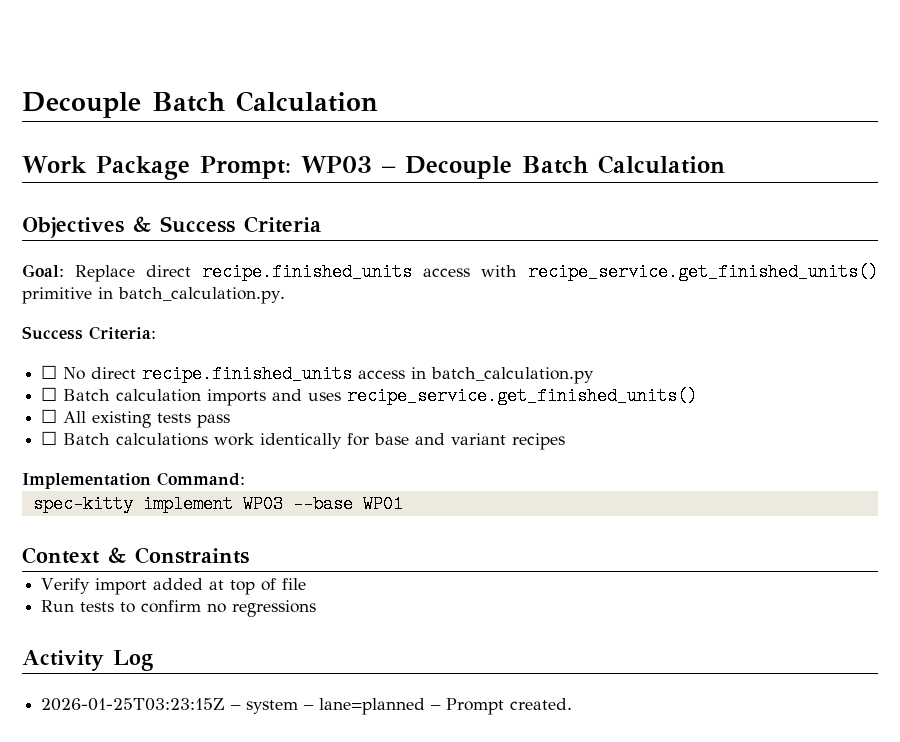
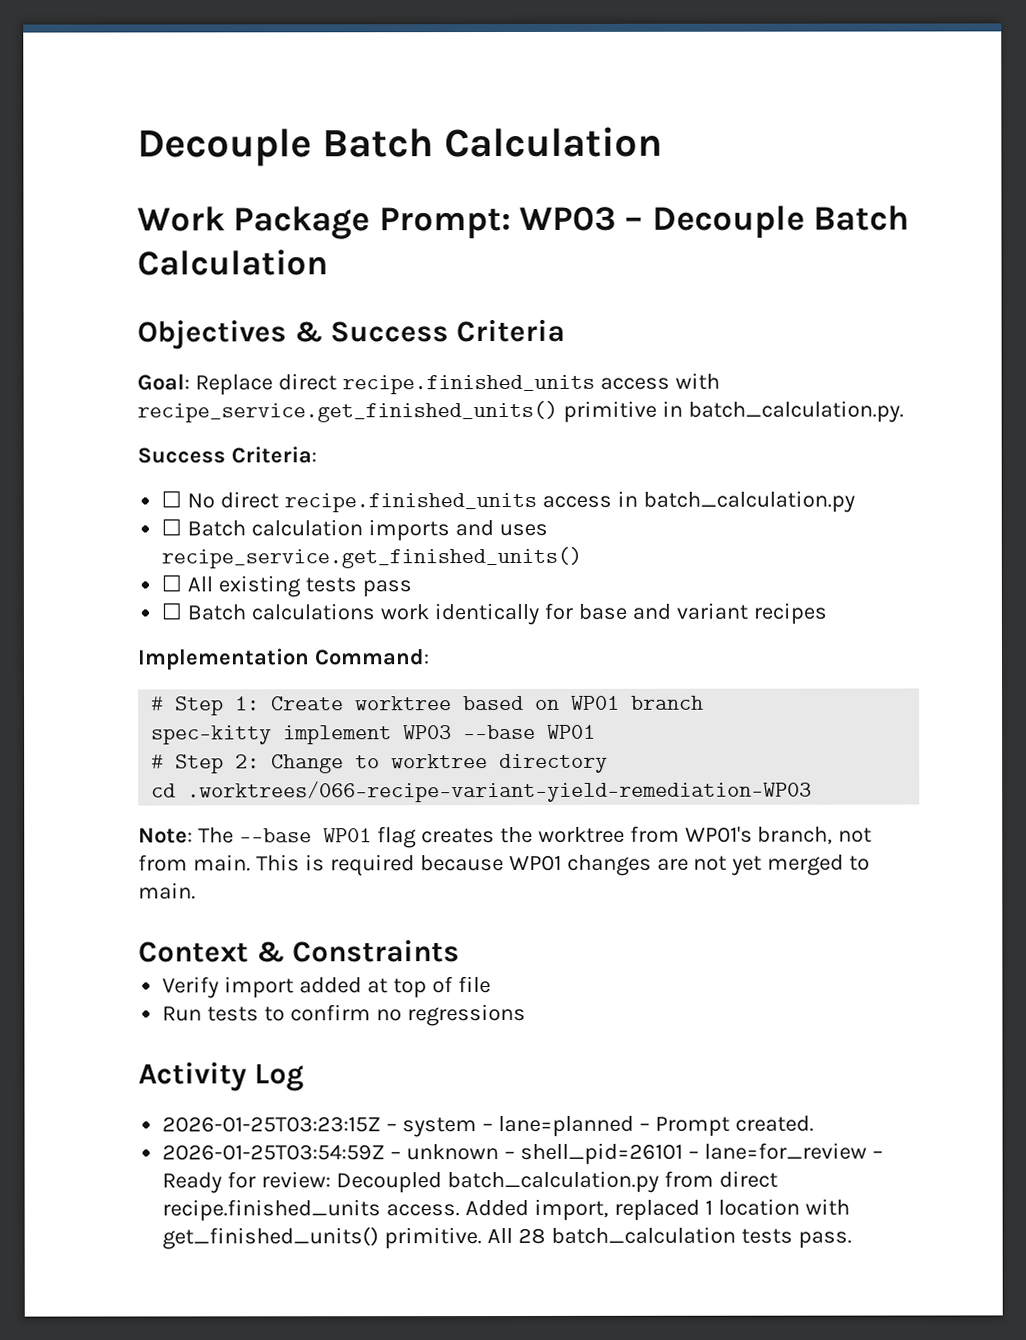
+ # Step 1: Create worktree based on WP01 branch
+ # Step 2: Change to worktree directory
+ cd .worktrees/066-recipe-variant-yield-remediation-WP03
+ Note: The --base WP01 flag creates the worktree from WP01's branch, not from main. This is required because WP01 changes are not yet merged to main.
+ 2026-01-25T03:54:59Z – unknown – shell_pid=26101 – lane=for_review – Ready for review: Decoupled batch_calculation.py from direct recipe.finished_units access. Added import, replaced 1 location with get_finished_units() primitive. All 28 batch_calculation tests pass.

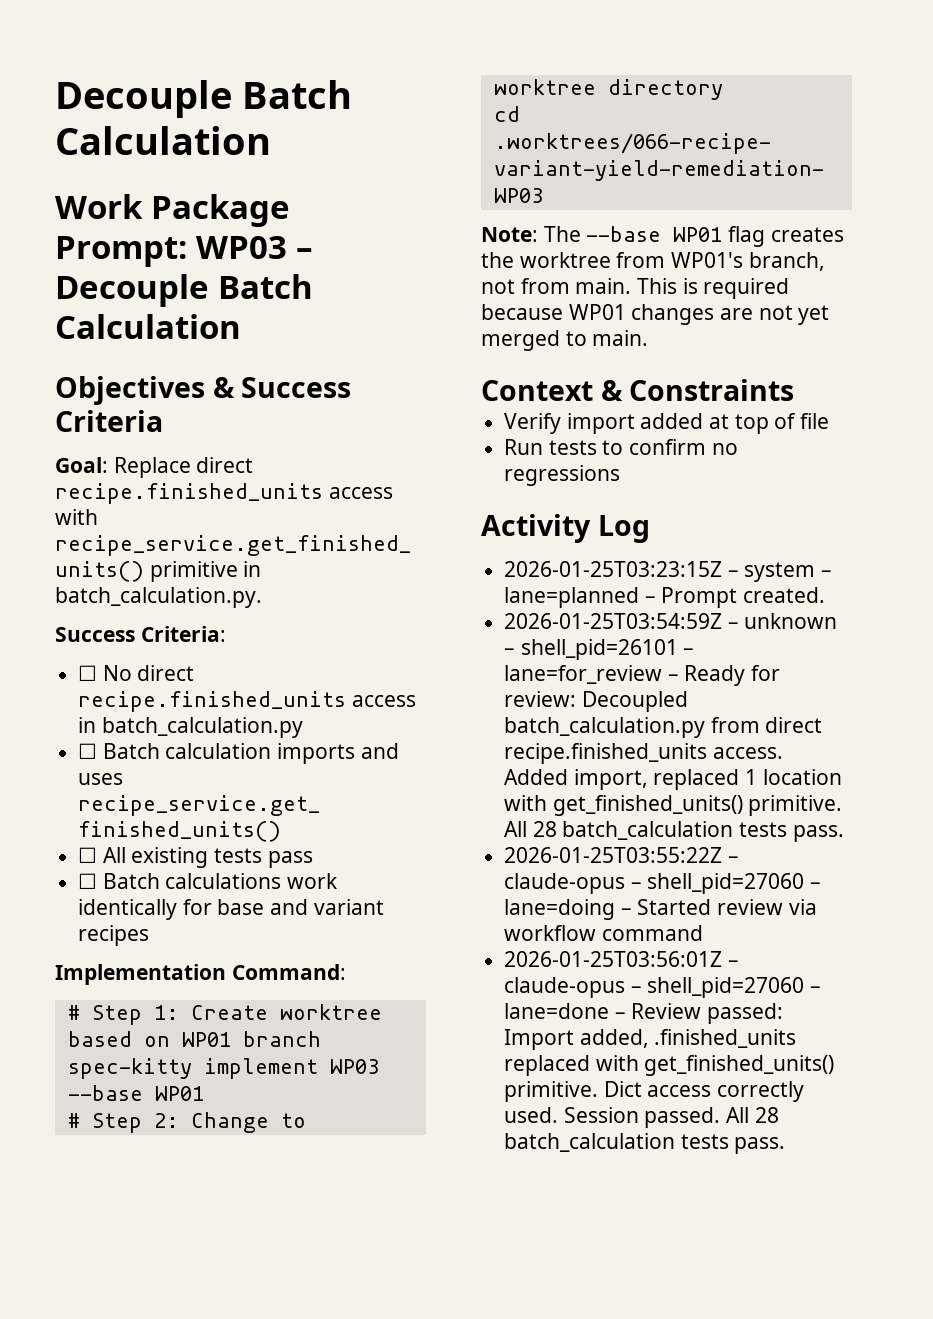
+ 2026-01-25T03:55:22Z – claude-opus – shell_pid=27060 – lane=doing – Started review via workflow command
+ 2026-01-25T03:56:01Z – claude-opus – shell_pid=27060 – lane=done – Review passed: Import added, .finished_units replaced with get_finished_units() primitive. Dict access correctly used. Session passed. All 28 batch_calculation tests pass.

